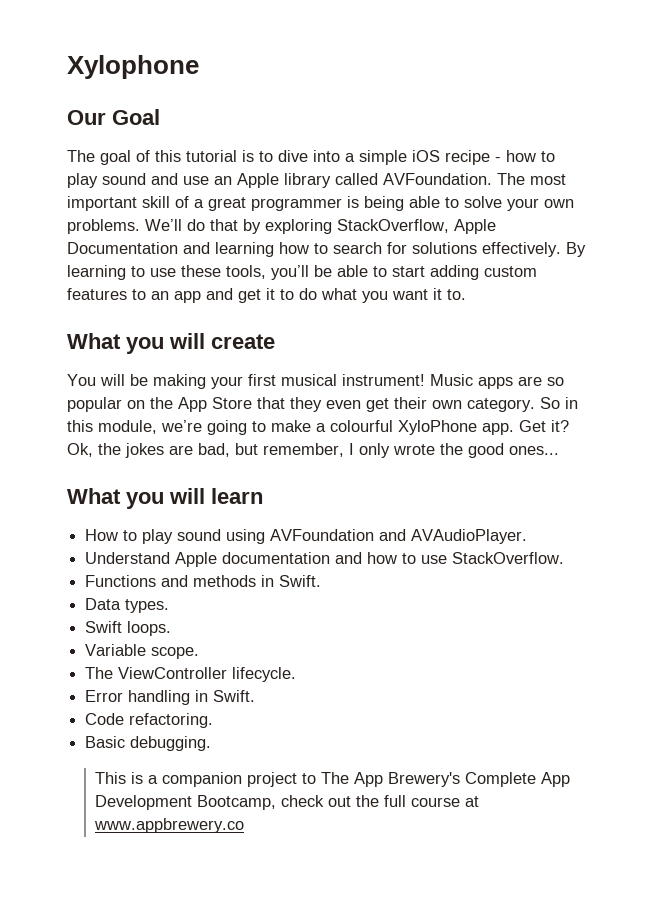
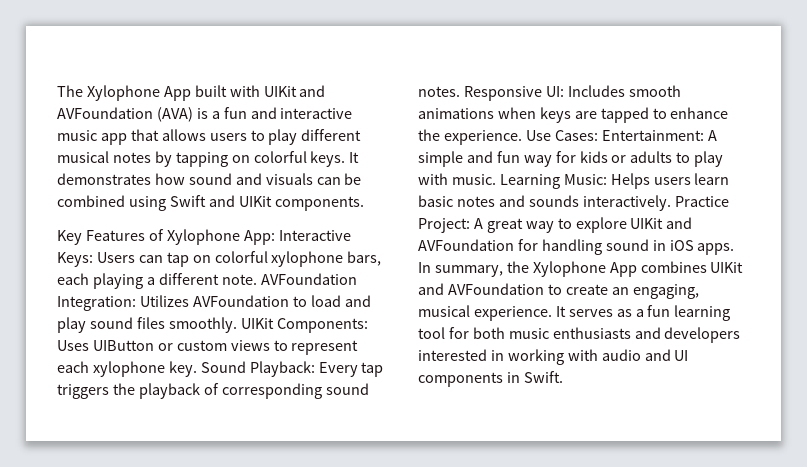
- Xylophone
- Our Goal
- The goal of this tutorial is to dive into a simple iOS recipe - how to play sound and use an Apple library called AVFoundation. The most important skill of a great programmer is being able to solve your own problems. We’ll do that by exploring StackOverflow, Apple Documentation and learning how to search for solutions effectively. By learning to use these tools, you’ll be able to start adding custom features to an app and get it to do what you want it to.
- What you will create
- You will be making your first musical instrument! Music apps are so popular on the App Store that they even get their own category. So in this module, we’re going to make a colourful XyloPhone app. Get it? Ok, the jokes are bad, but remember, I only wrote the good ones...
- What you will learn
- How to play sound using AVFoundation and AVAudioPlayer.
- Understand Apple documentation and how to use StackOverflow.
- Functions and methods in Swift.
- Data types.
- Swift loops.
- Variable scope.
- The ViewController lifecycle.
- Error handling in Swift.
- Code refactoring.
- Basic debugging.
- This is a companion project to The App Brewery's Complete App Development Bootcamp, check out the full course at www.appbrewery.co
+ The Xylophone App built with UIKit and AVFoundation (AVA) is a fun and interactive music app that allows users to play different musical notes by tapping on colorful keys. It demonstrates how sound and visuals can be combined using Swift and UIKit components.
+ Key Features of Xylophone App: Interactive Keys: Users can tap on colorful xylophone bars, each playing a different note. AVFoundation Integration: Utilizes AVFoundation to load and play sound files smoothly. UIKit Components: Uses UIButton or custom views to represent each xylophone key. Sound Playback: Every tap triggers the playback of corresponding sound notes. Responsive UI: Includes smooth animations when keys are tapped to enhance the experience. Use Cases: Entertainment: A simple and fun way for kids or adults to play with music. Learning Music: Helps users learn basic notes and sounds interactively. Practice Project: A great way to explore UIKit and AVFoundation for handling sound in iOS apps. In summary, the Xylophone App combines UIKit and AVFoundation to create an engaging, musical experience. It serves as a fun learning tool for both music enthusiasts and developers interested in working with audio and UI components in Swift.

